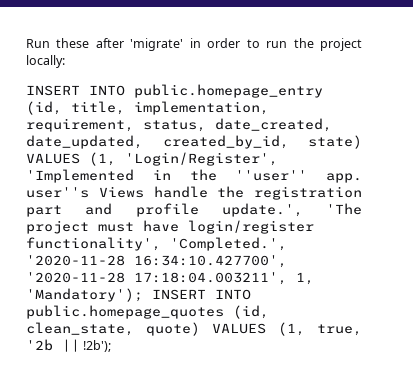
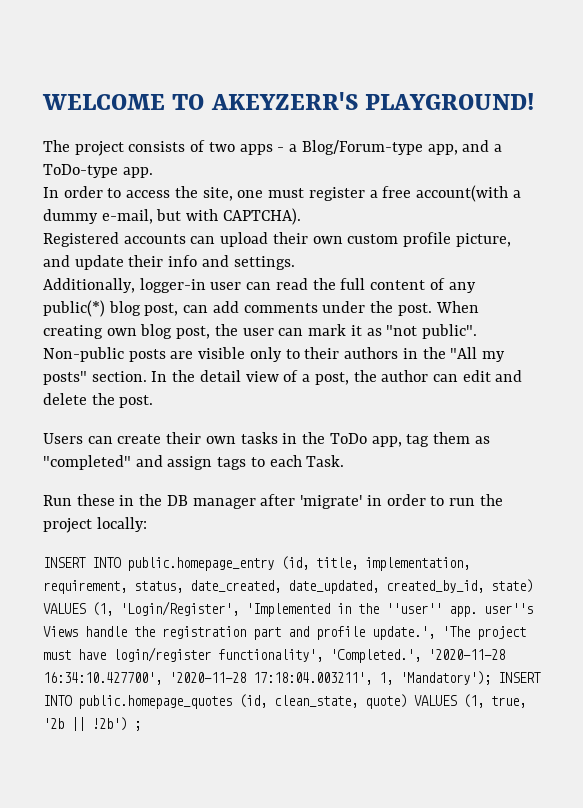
- Run these after 'migrate' in order to run the project locally:
+ WELCOME TO AKEYZERR'S PLAYGROUND!
+ The project consists of two apps - a Blog/Forum-type app, and a ToDo-type app.
+ In order to access the site, one must register a free account(with a dummy e-mail, but with CAPTCHA).
+ Registered accounts can upload their own custom profile picture, and update their info and settings.
+ Additionally, logger-in user can read the full content of any public(*) blog post, can add comments under the post. When creating own blog post, the user can mark it as "not public". Non-public posts are visible only to their authors in the "All my posts" section. In the detail view of a post, the author can edit and delete the post.
+ Users can create their own tasks in the ToDo app, tag them as "completed" and assign tags to each Task.
+ Run these in the DB manager after 'migrate' in order to run the project locally:
- INSERT INTO public.homepage_entry (id, title, implementation, requirement, status, date_created, date_updated, created_by_id, state) VALUES (1, 'Login/Register', 'Implemented in the ''user'' app. user''s Views handle the registration part and profile update.', 'The project must have login/register functionality', 'Completed.', '2020-11-28 16:34:10.427700', '2020-11-28 17:18:04.003211', 1, 'Mandatory'); INSERT INTO public.homepage_quotes (id, clean_state, quote) VALUES (1, true, '2b || !2b');
+ INSERT INTO public.homepage_entry (id, title, implementation, requirement, status, date_created, date_updated, created_by_id, state) VALUES (1, 'Login/Register', 'Implemented in the ''user'' app. user''s Views handle the registration part and profile update.', 'The project must have login/register functionality', 'Completed.', '2020-11-28 16:34:10.427700', '2020-11-28 17:18:04.003211', 1, 'Mandatory'); INSERT INTO public.homepage_quotes (id, clean_state, quote) VALUES (1, true, '2b || !2b') ;

